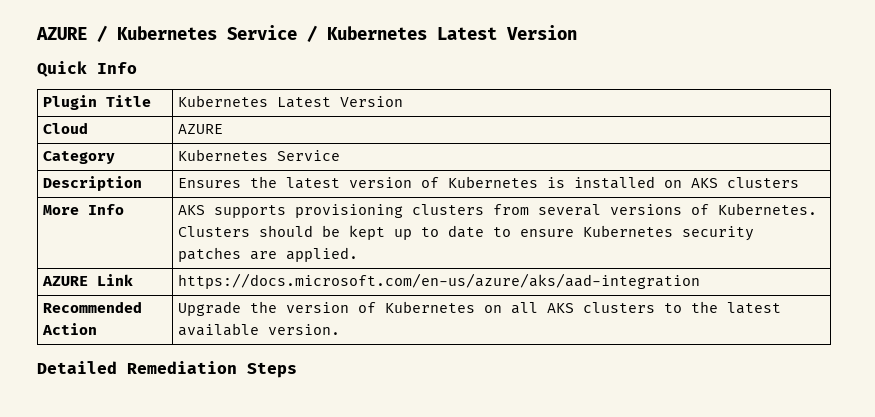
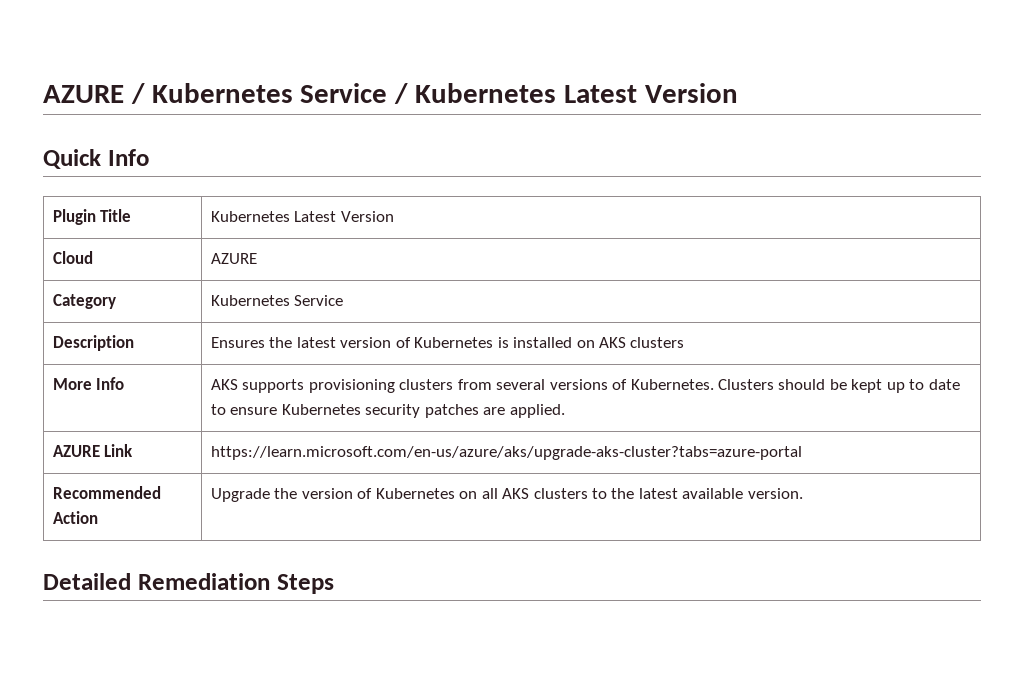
- AZURE Link | https://docs.microsoft.com/en-us/azure/aks/aad-integration
+ AZURE Link | https://learn.microsoft.com/en-us/azure/aks/upgrade-aks-cluster?tabs=azure-portal

